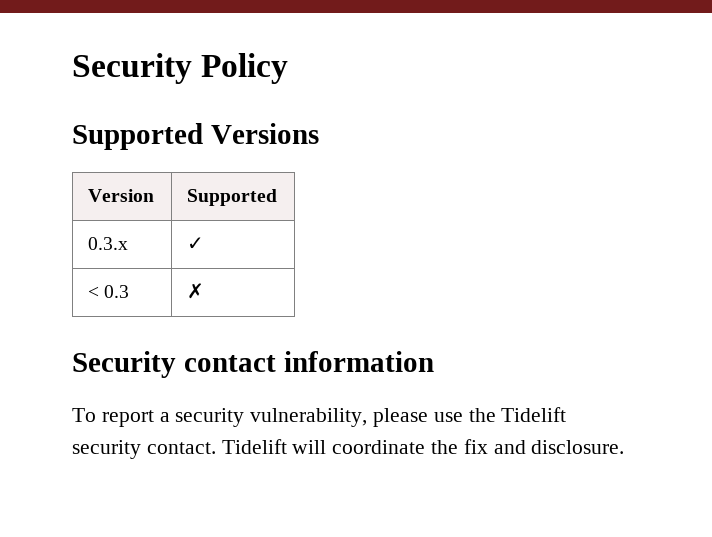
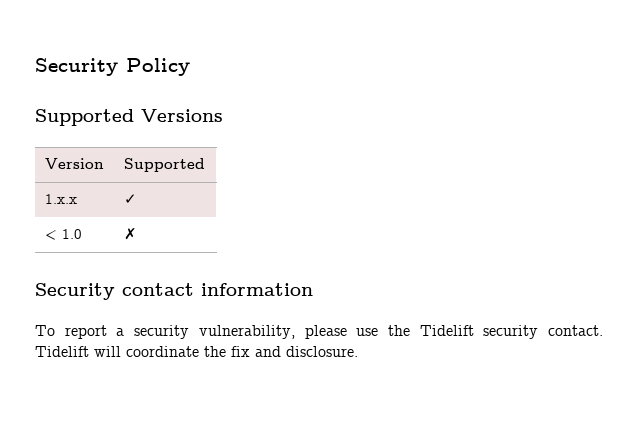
- 0.3.x | ✓
+ 1.x.x | ✓
- < 0.3 | ✗
+ < 1.0 | ✗

